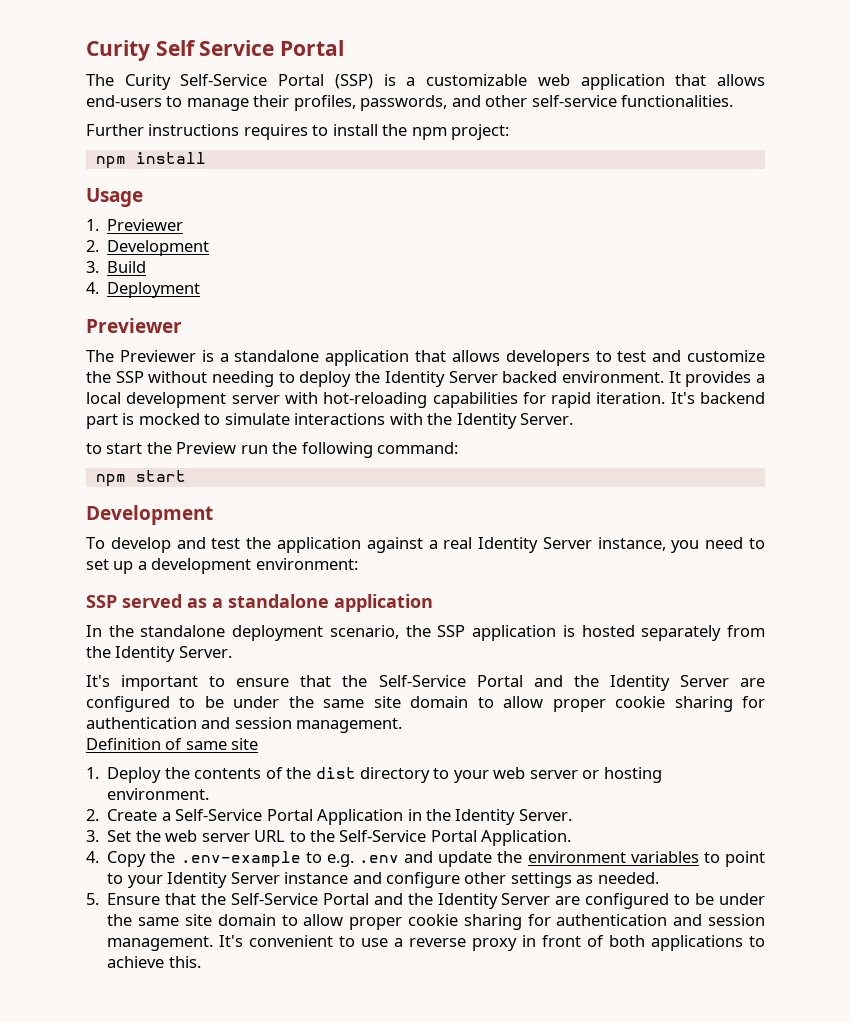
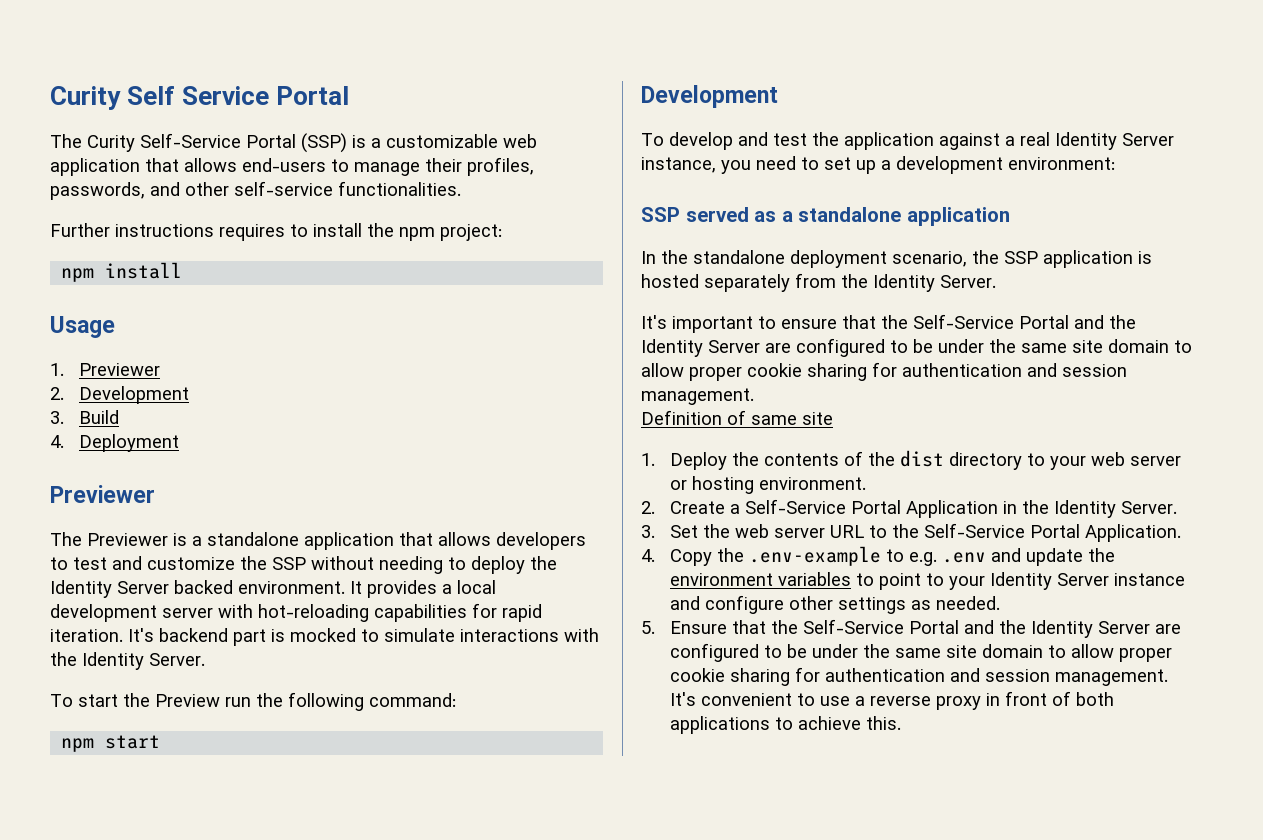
- to start the Preview run the following command:
+ To start the Preview run the following command:

